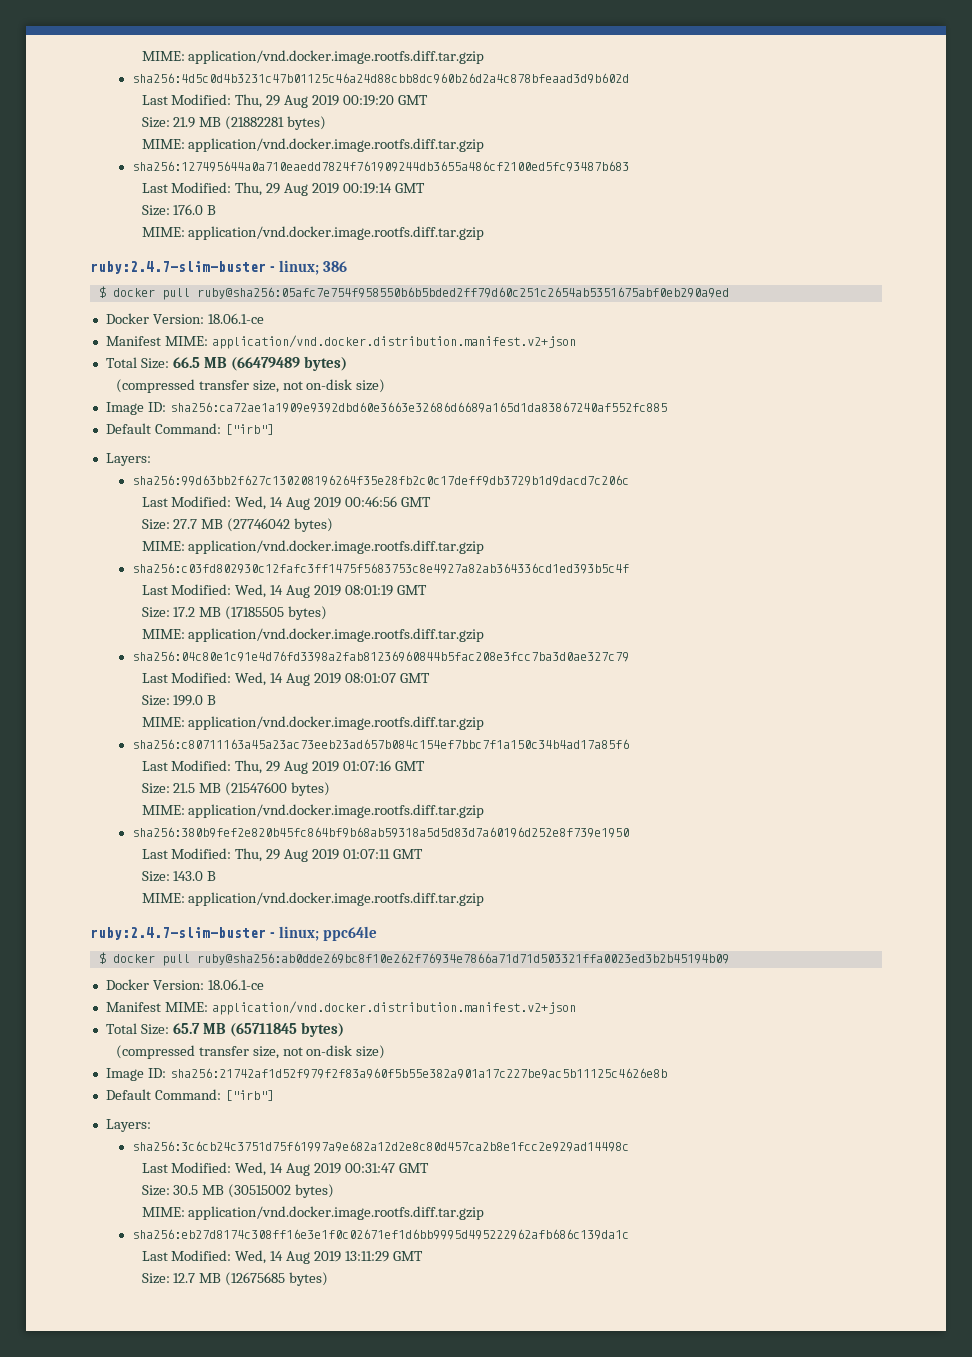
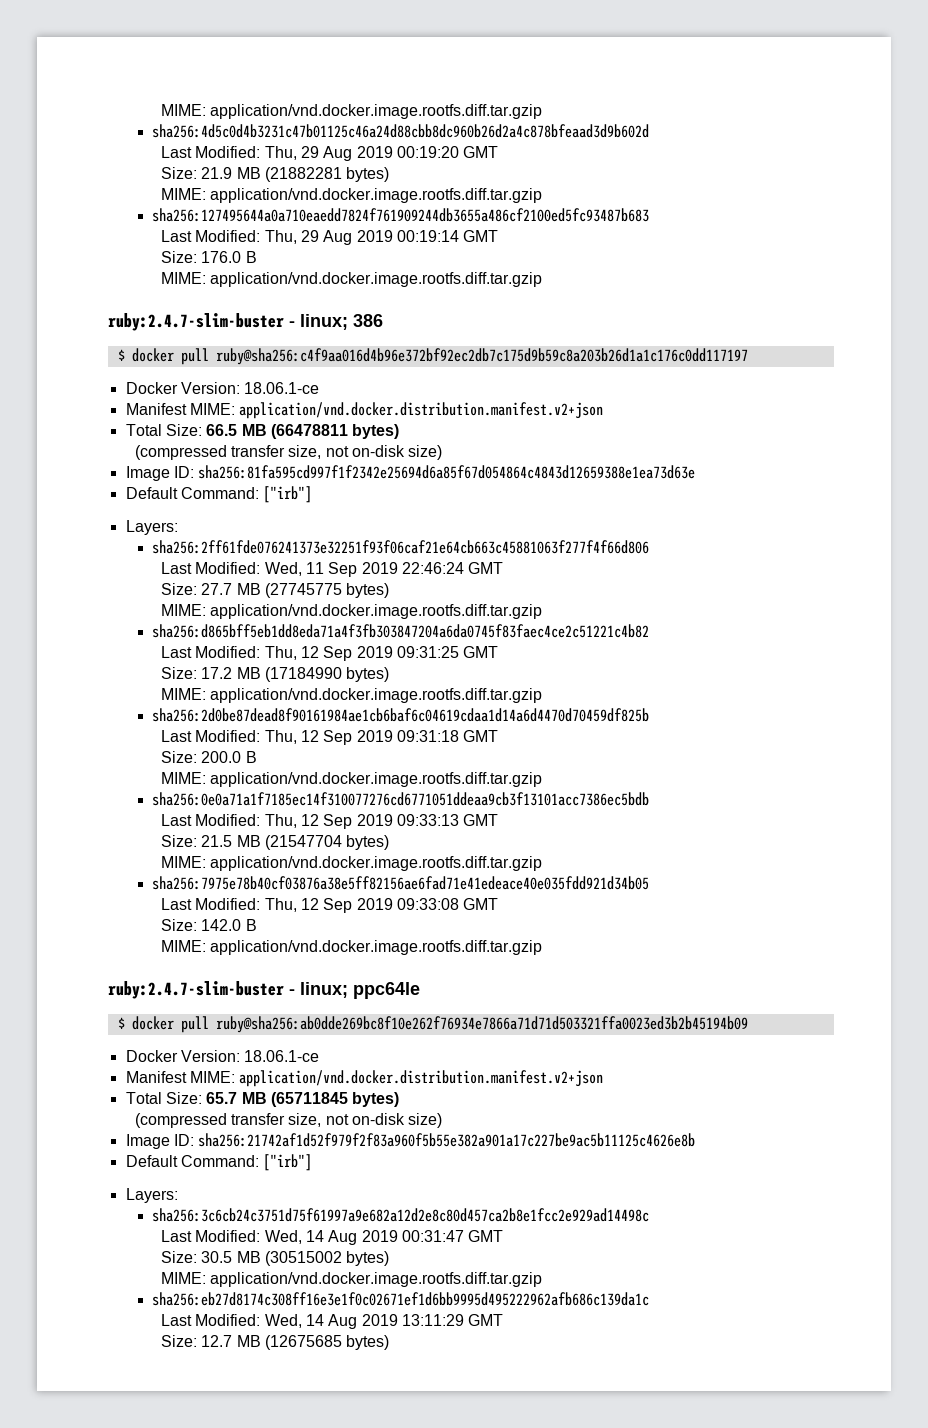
- $ docker pull ruby@sha256:05afc7e754f958550b6b5bded2ff79d60c251c2654ab5351675abf0eb290a9ed
+ $ docker pull ruby@sha256:c4f9aa016d4b96e372bf92ec2db7c175d9b59c8a203b26d1a1c176c0dd117197
- Total Size: 66.5 MB (66479489 bytes)
+ Total Size: 66.5 MB (66478811 bytes)
  (compressed transfer size, not on-disk size)
- Image ID: sha256:ca72ae1a1909e9392dbd60e3663e32686d6689a165d1da83867240af552fc885
+ Image ID: sha256:81fa595cd997f1f2342e25694d6a85f67d054864c4843d12659388e1ea73d63e
  Default Command: ["irb"]
  Layers:
- sha256:99d63bb2f627c130208196264f35e28fb2c0c17deff9db3729b1d9dacd7c206c
- Last Modified: Wed, 14 Aug 2019 00:46:56 GMT
+ sha256:2ff61fde076241373e32251f93f06caf21e64cb663c45881063f277f4f66d806
+ Last Modified: Wed, 11 Sep 2019 22:46:24 GMT
- Size: 27.7 MB (27746042 bytes)
+ Size: 27.7 MB (27745775 bytes)
  MIME: application/vnd.docker.image.rootfs.diff.tar.gzip
- sha256:c03fd802930c12fafc3ff1475f5683753c8e4927a82ab364336cd1ed393b5c4f
- Last Modified: Wed, 14 Aug 2019 08:01:19 GMT
+ sha256:d865bff5eb1dd8eda71a4f3fb303847204a6da0745f83faec4ce2c51221c4b82
+ Last Modified: Thu, 12 Sep 2019 09:31:25 GMT
- Size: 17.2 MB (17185505 bytes)
+ Size: 17.2 MB (17184990 bytes)
  MIME: application/vnd.docker.image.rootfs.diff.tar.gzip
- sha256:04c80e1c91e4d76fd3398a2fab81236960844b5fac208e3fcc7ba3d0ae327c79
- Last Modified: Wed, 14 Aug 2019 08:01:07 GMT
- Size: 199.0 B
+ sha256:2d0be87dead8f90161984ae1cb6baf6c04619cdaa1d14a6d4470d70459df825b
+ Last Modified: Thu, 12 Sep 2019 09:31:18 GMT
+ Size: 200.0 B
  MIME: application/vnd.docker.image.rootfs.diff.tar.gzip
- sha256:c80711163a45a23ac73eeb23ad657b084c154ef7bbc7f1a150c34b4ad17a85f6
- Last Modified: Thu, 29 Aug 2019 01:07:16 GMT
+ sha256:0e0a71a1f7185ec14f310077276cd6771051ddeaa9cb3f13101acc7386ec5bdb
+ Last Modified: Thu, 12 Sep 2019 09:33:13 GMT
- Size: 21.5 MB (21547600 bytes)
+ Size: 21.5 MB (21547704 bytes)
  MIME: application/vnd.docker.image.rootfs.diff.tar.gzip
- sha256:380b9fef2e820b45fc864bf9b68ab59318a5d5d83d7a60196d252e8f739e1950
- Last Modified: Thu, 29 Aug 2019 01:07:11 GMT
- Size: 143.0 B
+ sha256:7975e78b40cf03876a38e5ff82156ae6fad71e41edeace40e035fdd921d34b05
+ Last Modified: Thu, 12 Sep 2019 09:33:08 GMT
+ Size: 142.0 B

